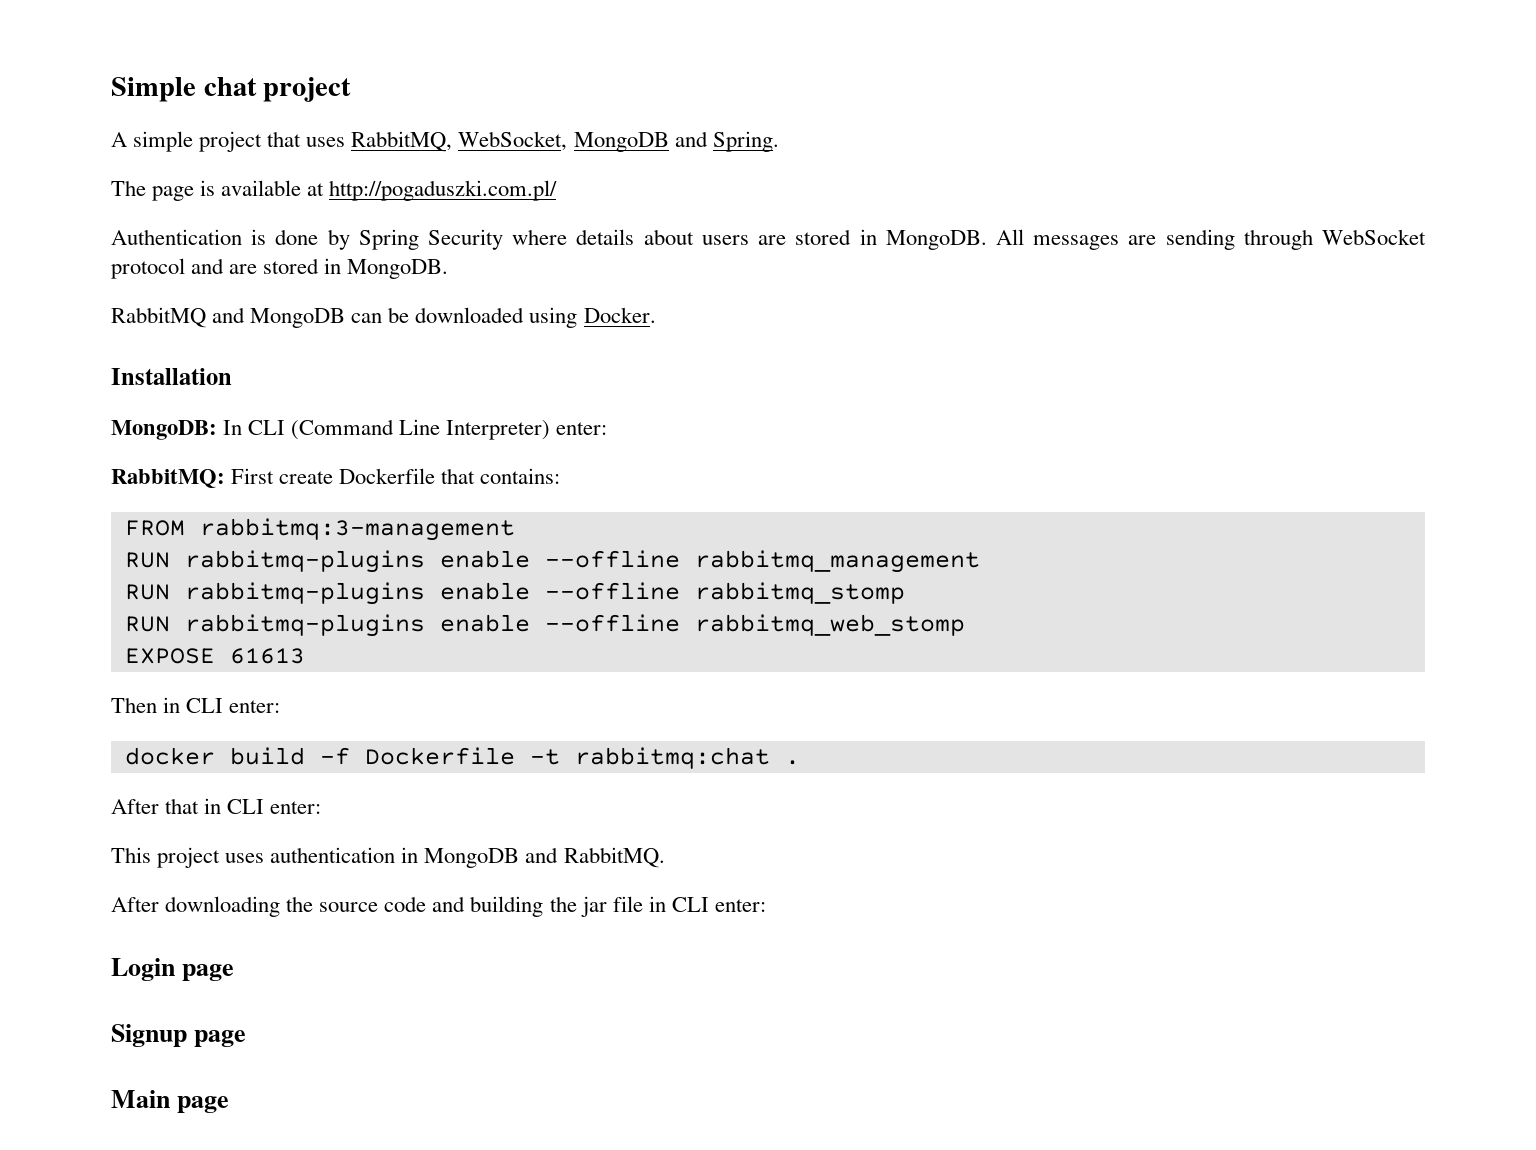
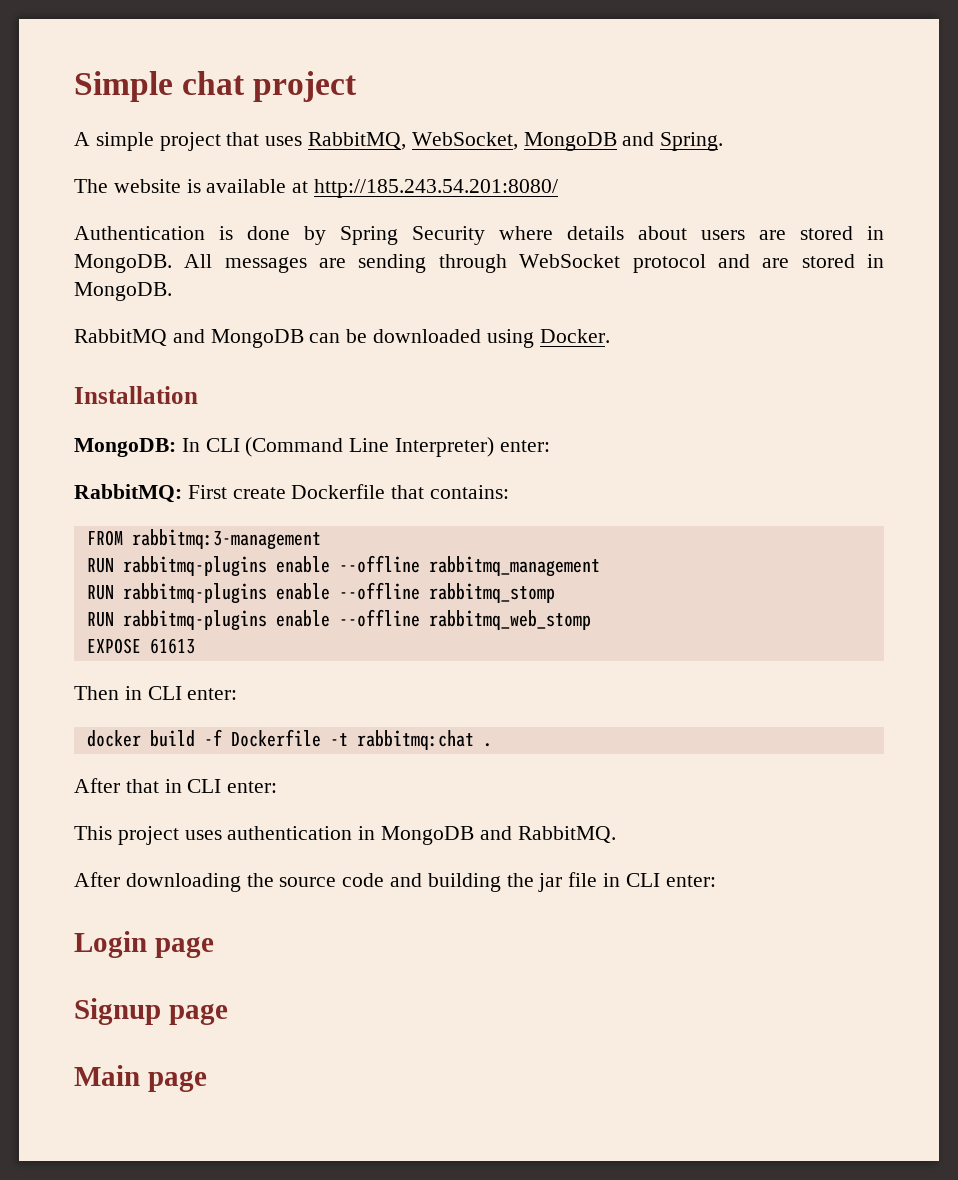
- The page is available at http://pogaduszki.com.pl/
+ The website is available at http://185.243.54.201:8080/

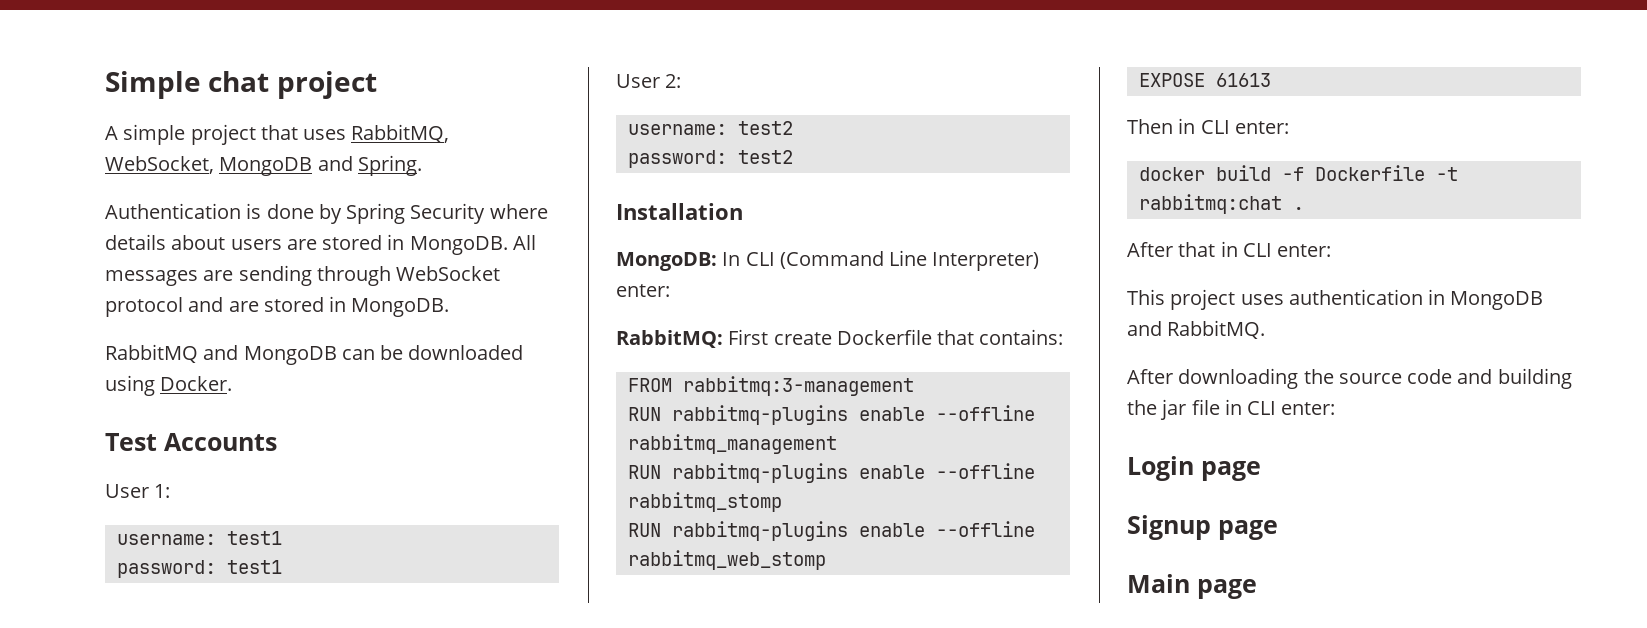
- The website is available at http://185.243.54.201:8080/
+ Test Accounts
+ User 1:
+ username: test1
+ password: test1
+ User 2:
+ username: test2
+ password: test2

